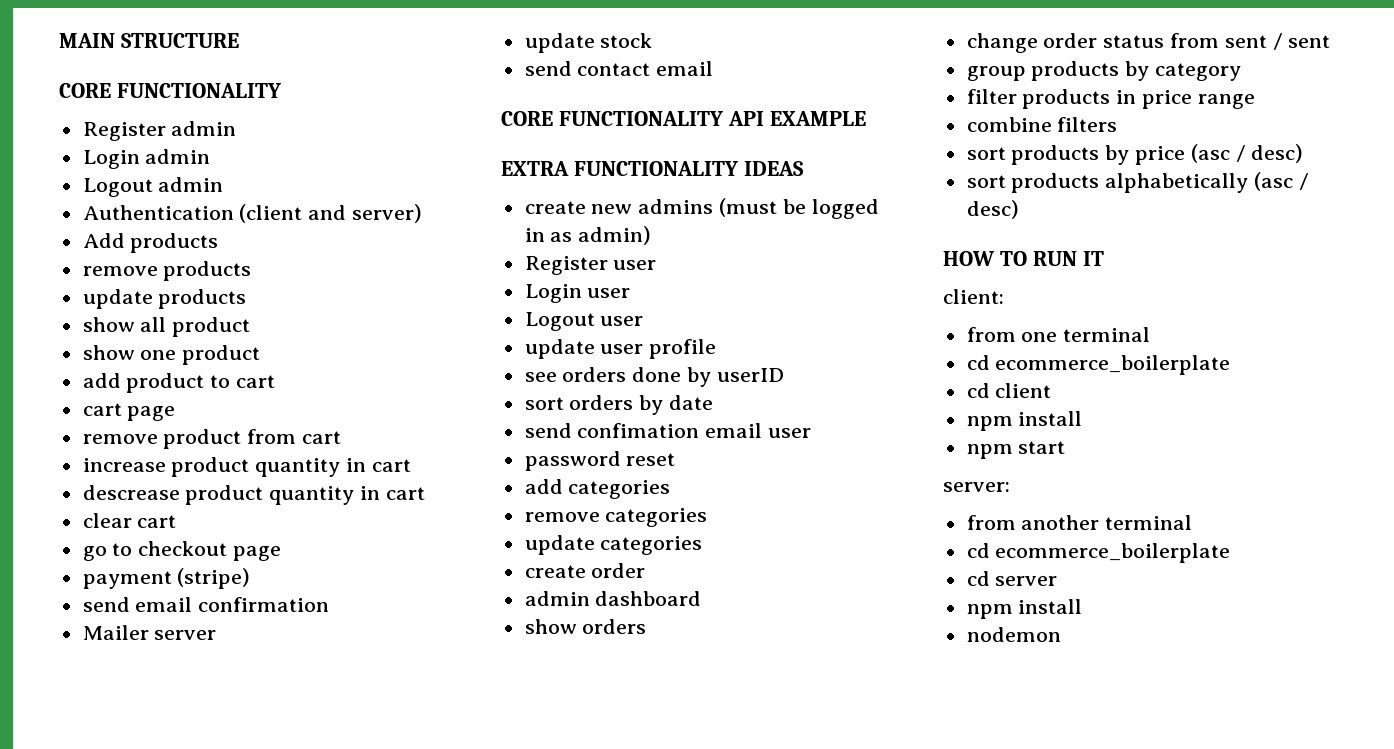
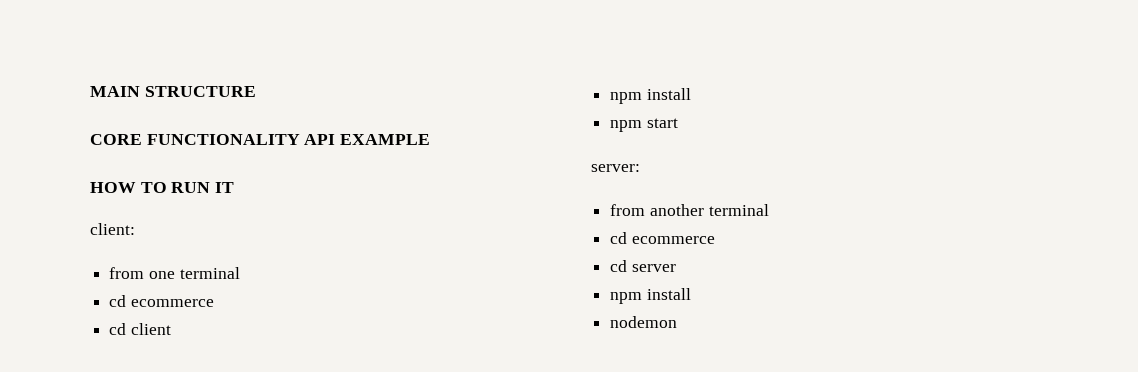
  MAIN STRUCTURE
- CORE FUNCTIONALITY
- Register admin
- Login admin
- Logout admin
- Authentication (client and server)
- Add products
- remove products
- update products
- show all product
- show one product
- add product to cart
- cart page
- remove product from cart
- increase product quantity in cart
- descrease product quantity in cart
- clear cart
- go to checkout page
- payment (stripe)
- send email confirmation
- Mailer server
- update stock
- send contact email
  CORE FUNCTIONALITY API EXAMPLE
- EXTRA FUNCTIONALITY IDEAS
- create new admins (must be logged in as admin)
- Register user
- Login user
- Logout user
- update user profile
- see orders done by userID
- sort orders by date
- send confimation email user
- password reset
- add categories
- remove categories
- update categories
- create order
- admin dashboard
- show orders
- change order status from sent / sent
- group products by category
- filter products in price range
- combine filters
- sort products by price (asc / desc)
- sort products alphabetically (asc / desc)
  from one terminal
- cd ecommerce_boilerplate
+ cd ecommerce
  from another terminal
- cd ecommerce_boilerplate
+ cd ecommerce

